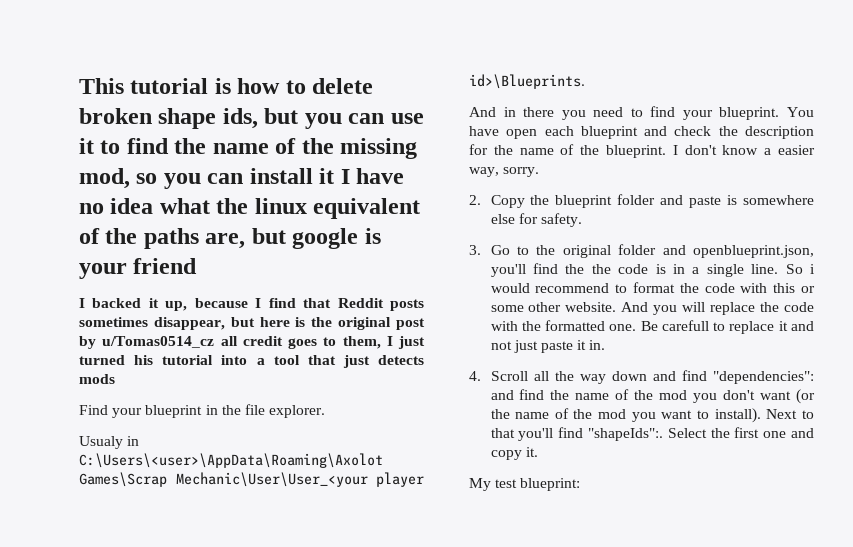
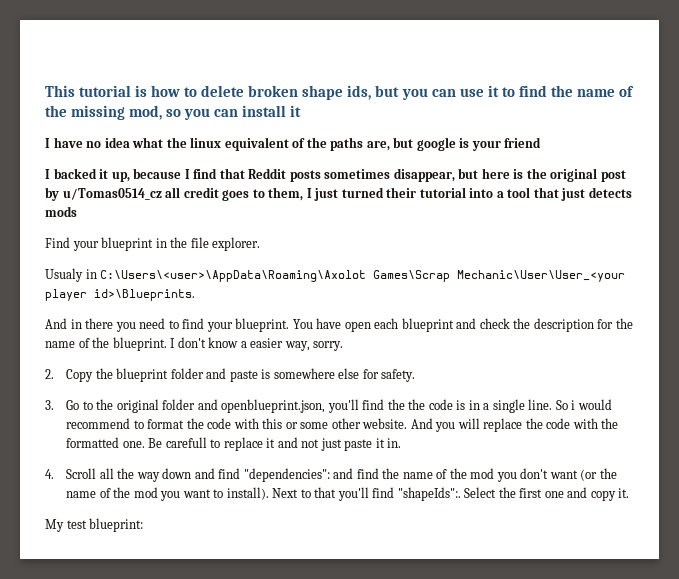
- This tutorial is how to delete broken shape ids, but you can use it to find the name of the missing mod, so you can install it I have no idea what the linux equivalent of the paths are, but google is your friend
+ This tutorial is how to delete broken shape ids, but you can use it to find the name of the missing mod, so you can install it
+ I have no idea what the linux equivalent of the paths are, but google is your friend
- I backed it up, because I find that Reddit posts sometimes disappear, but here is the original post by u/Tomas0514_cz all credit goes to them, I just turned his tutorial into a tool that just detects mods
+ I backed it up, because I find that Reddit posts sometimes disappear, but here is the original post by u/Tomas0514_cz all credit goes to them, I just turned their tutorial into a tool that just detects mods

